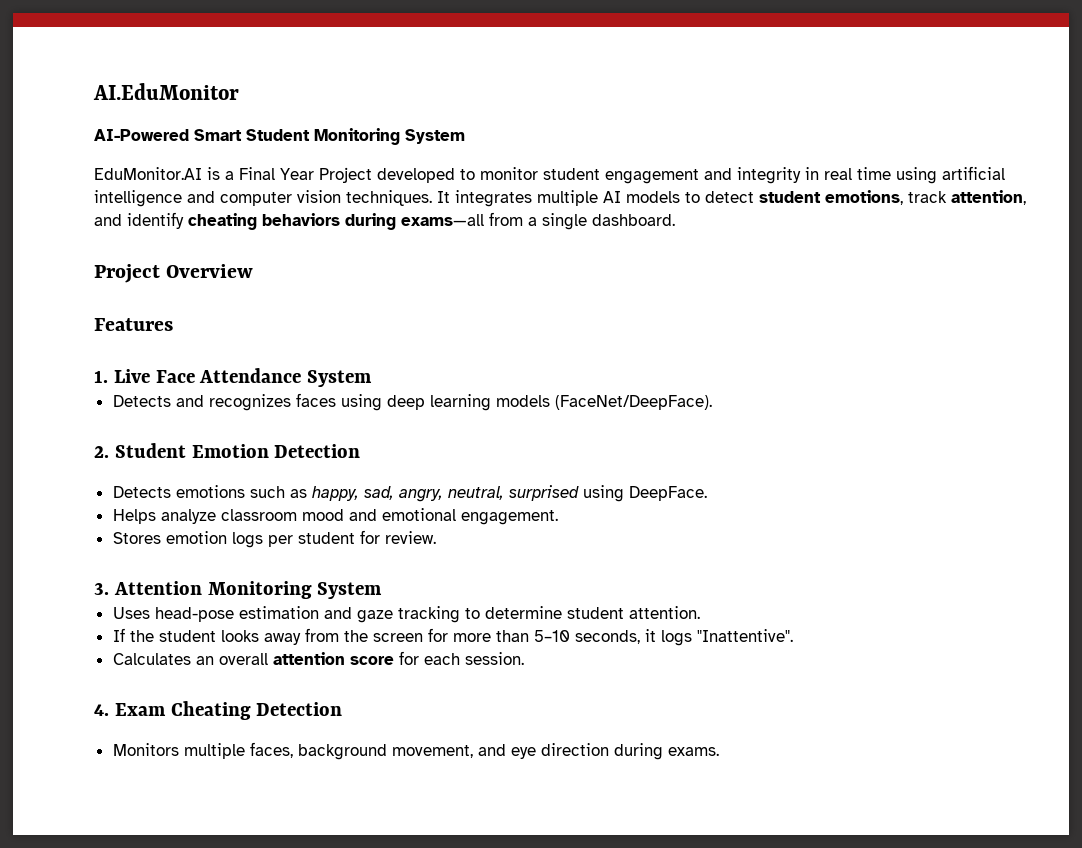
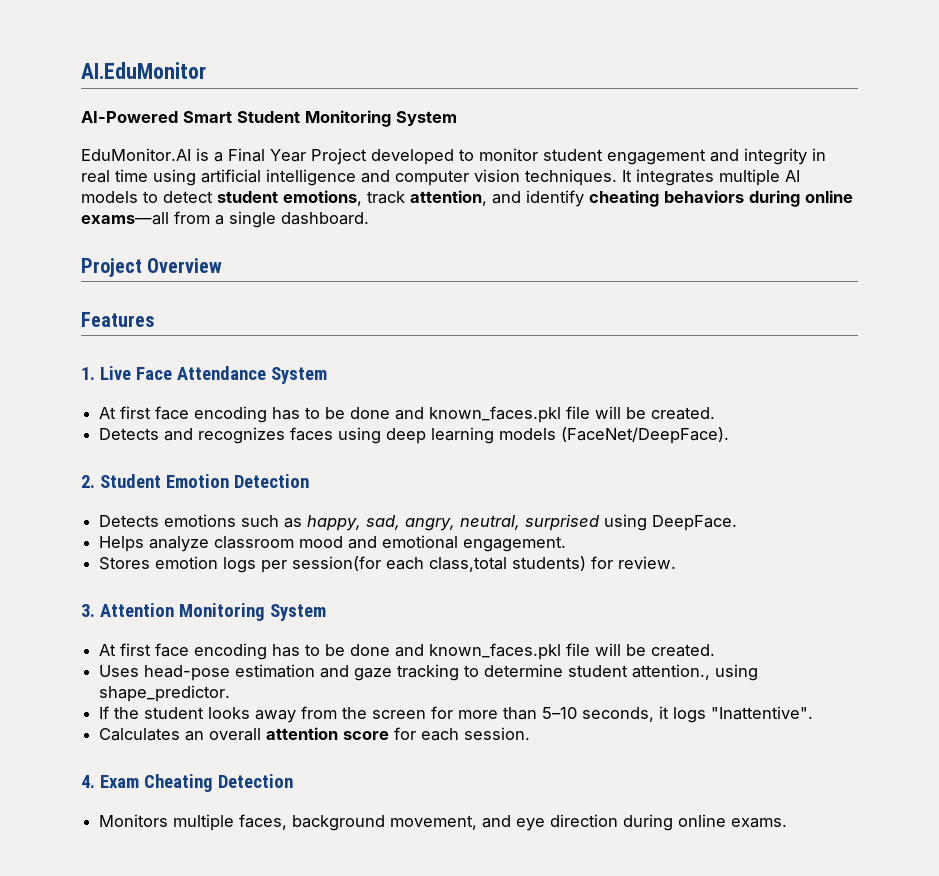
- It integrates multiple AI models to detect student emotions, track attention, and identify cheating behaviors during exams—all from a single dashboard.
+ It integrates multiple AI models to detect student emotions, track attention, and identify cheating behaviors during online exams—all from a single dashboard.
  1. Live Face Attendance System
+ At first face encoding has to be done and known_faces.pkl file will be created.
- Stores emotion logs per student for review.
+ Stores emotion logs per session(for each class,total students) for review.
  3. Attention Monitoring System
+ At first face encoding has to be done and known_faces.pkl file will be created.
- Uses head-pose estimation and gaze tracking to determine student attention.
+ Uses head-pose estimation and gaze tracking to determine student attention., using shape_predictor.
- Monitors multiple faces, background movement, and eye direction during exams.
+ Monitors multiple faces, background movement, and eye direction during online exams.

